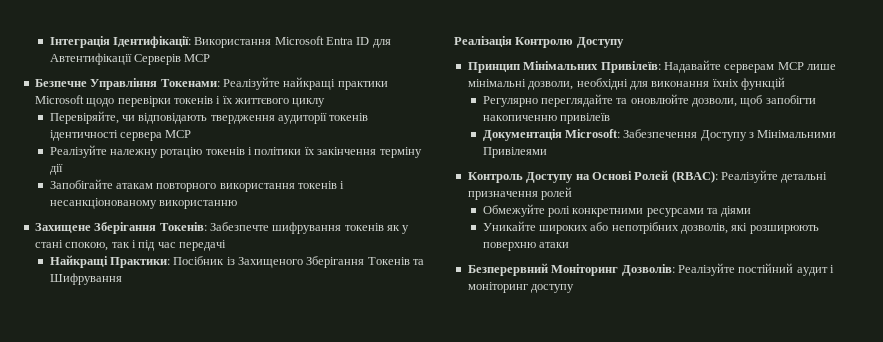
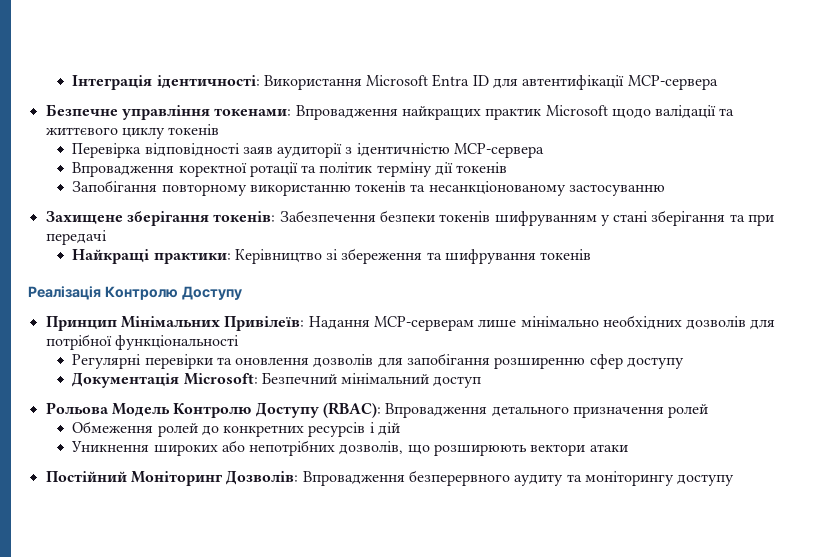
- Інтеграція Ідентифікації: Використання Microsoft Entra ID для Автентифікації Серверів MCP
- Безпечне Управління Токенами: Реалізуйте найкращі практики Microsoft щодо перевірки токенів і їх життєвого циклу
- Перевіряйте, чи відповідають твердження аудиторії токенів ідентичності сервера MCP
- Реалізуйте належну ротацію токенів і політики їх закінчення терміну дії
- Запобігайте атакам повторного використання токенів і несанкціонованому використанню
- Захищене Зберігання Токенів: Забезпечте шифрування токенів як у стані спокою, так і під час передачі
- Найкращі Практики: Посібник із Захищеного Зберігання Токенів та Шифрування
+ Інтеграція ідентичності: Використання Microsoft Entra ID для автентифікації MCP-сервера
+ Безпечне управління токенами: Впровадження найкращих практик Microsoft щодо валідації та життєвого циклу токенів
+ Перевірка відповідності заяв аудиторії з ідентичністю MCP-сервера
+ Впровадження коректної ротації та політик терміну дії токенів
+ Запобігання повторному використанню токенів та несанкціонованому застосуванню
+ Захищене зберігання токенів: Забезпечення безпеки токенів шифруванням у стані зберігання та при передачі
+ Найкращі практики: Керівництво зі збереження та шифрування токенів
- Принцип Мінімальних Привілеїв: Надавайте серверам MCP лише мінімальні дозволи, необхідні для виконання їхніх функцій
- Регулярно переглядайте та оновлюйте дозволи, щоб запобігти накопиченню привілеїв
- Документація Microsoft: Забезпечення Доступу з Мінімальними Привілеями
- Контроль Доступу на Основі Ролей (RBAC): Реалізуйте детальні призначення ролей
- Обмежуйте ролі конкретними ресурсами та діями
- Уникайте широких або непотрібних дозволів, які розширюють поверхню атаки
+ Принцип Мінімальних Привілеїв: Надання MCP-серверам лише мінімально необхідних дозволів для потрібної функціональності
+ Регулярні перевірки та оновлення дозволів для запобігання розширенню сфер доступу
+ Документація Microsoft: Безпечний мінімальний доступ
+ Рольова Модель Контролю Доступу (RBAC): Впровадження детального призначення ролей
+ Обмеження ролей до конкретних ресурсів і дій
+ Уникнення широких або непотрібних дозволів, що розширюють вектори атаки
- Безперервний Моніторинг Дозволів: Реалізуйте постійний аудит і моніторинг доступу
+ Постійний Моніторинг Дозволів: Впровадження безперервного аудиту та моніторингу доступу

